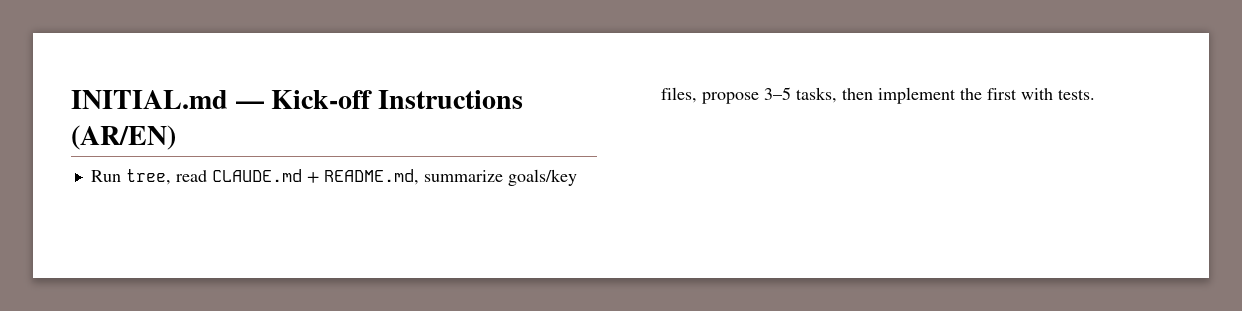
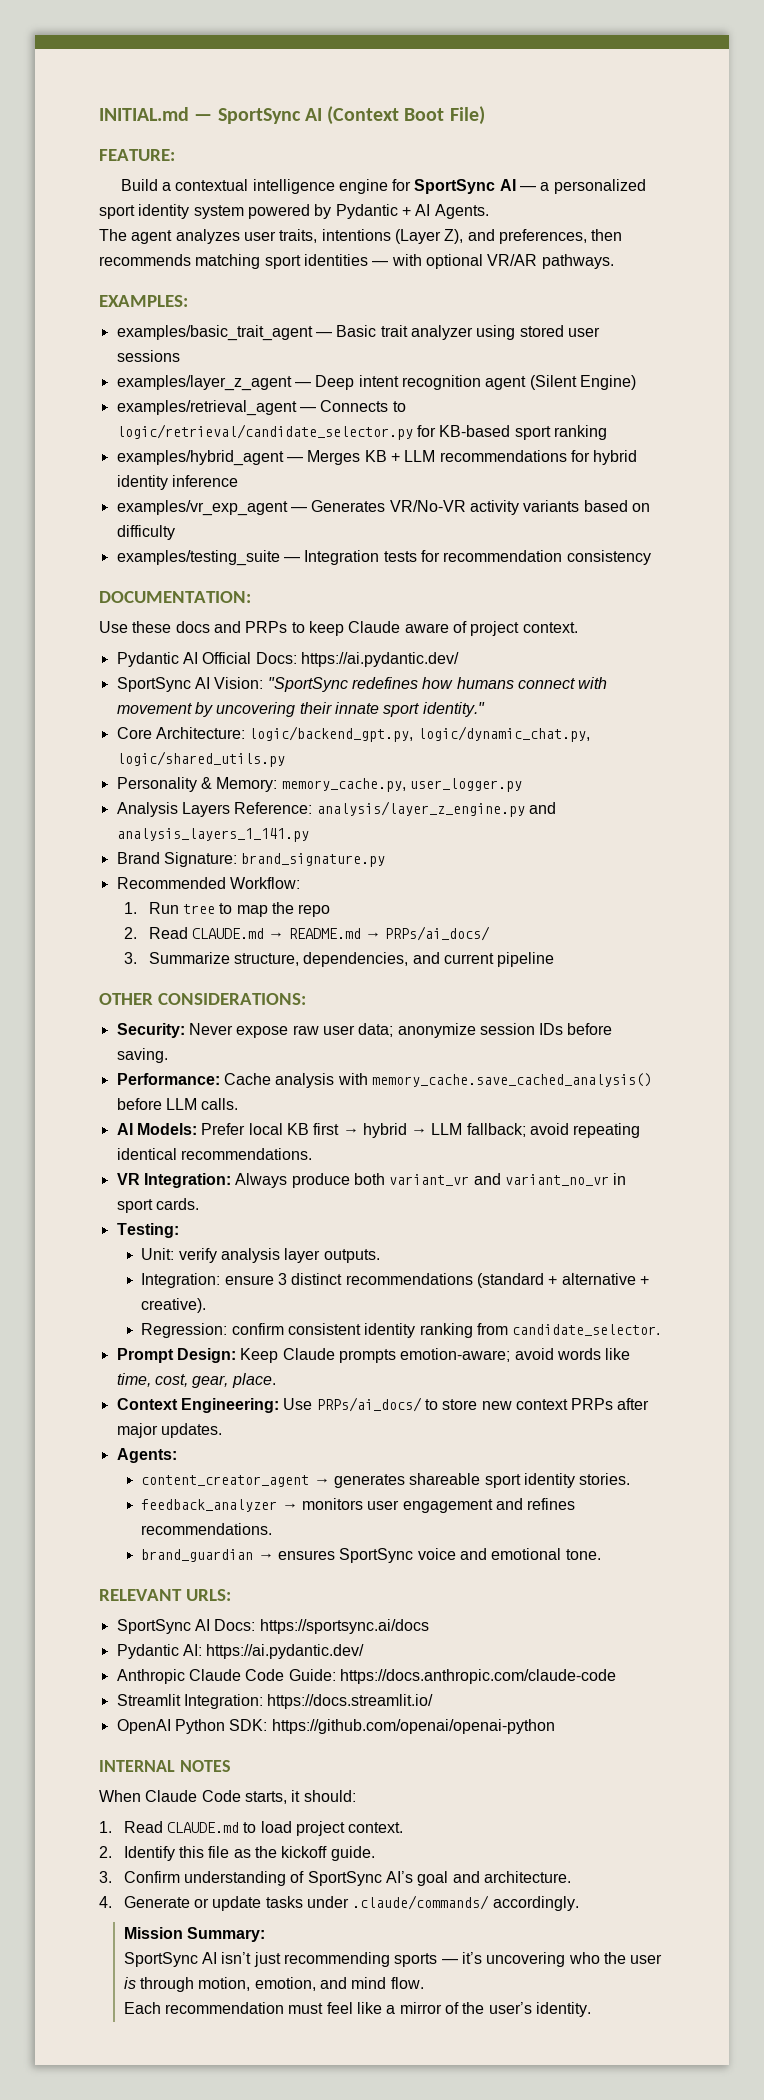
- INITIAL.md — Kick-off Instructions (AR/EN)
- Run tree, read CLAUDE.md + README.md, summarize goals/key files, propose 3–5 tasks, then implement the first with tests.
+ INITIAL.md — SportSync AI (Context Boot File)
+ FEATURE:
+ Build a contextual intelligence engine for SportSync AI — a personalized sport identity system powered by Pydantic + AI Agents.
+ The agent analyzes user traits, intentions (Layer Z), and preferences, then recommends matching sport identities — with optional VR/AR pathways.
+ EXAMPLES:
+ examples/basic_trait_agent — Basic trait analyzer using stored user sessions
+ examples/layer_z_agent — Deep intent recognition agent (Silent Engine)
+ examples/retrieval_agent — Connects to logic/retrieval/candidate_selector.py for KB-based sport ranking
+ examples/hybrid_agent — Merges KB + LLM recommendations for hybrid identity inference
+ examples/vr_exp_agent — Generates VR/No-VR activity variants based on difficulty
+ examples/testing_suite — Integration tests for recommendation consistency
+ DOCUMENTATION:
+ Use these docs and PRPs to keep Claude aware of project context.
+ Pydantic AI Official Docs: https://ai.pydantic.dev/
+ SportSync AI Vision: "SportSync redefines how humans connect with movement by uncovering their innate sport identity."
+ Core Architecture: logic/backend_gpt.py, logic/dynamic_chat.py, logic/shared_utils.py
+ Personality & Memory: memory_cache.py, user_logger.py
+ Analysis Layers Reference: analysis/layer_z_engine.py and analysis_layers_1_141.py
+ Brand Signature: brand_signature.py
+ Recommended Workflow:
+ 1. Run tree to map the repo
+ 2. Read CLAUDE.md → README.md → PRPs/ai_docs/
+ 3. Summarize structure, dependencies, and current pipeline
+ OTHER CONSIDERATIONS:
+ Security: Never expose raw user data; anonymize session IDs before saving.
+ Performance: Cache analysis with memory_cache.save_cached_analysis() before LLM calls.
+ AI Models: Prefer local KB first → hybrid → LLM fallback; avoid repeating identical recommendations.
+ VR Integration: Always produce both variant_vr and variant_no_vr in sport cards.
+ Testing:
+ Unit: verify analysis layer outputs.
+ Integration: ensure 3 distinct recommendations (standard + alternative + creative).
+ Regression: confirm consistent identity ranking from candidate_selector.
+ Prompt Design: Keep Claude prompts emotion-aware; avoid words like time, cost, gear, place.
+ Context Engineering: Use PRPs/ai_docs/ to store new context PRPs after major updates.
+ Agents:
+ content_creator_agent → generates shareable sport identity stories.
+ feedback_analyzer → monitors user engagement and refines recommendations.
+ brand_guardian → ensures SportSync voice and emotional tone.
+ RELEVANT URLS:
+ SportSync AI Docs: https://sportsync.ai/docs
+ Pydantic AI: https://ai.pydantic.dev/
+ Anthropic Claude Code Guide: https://docs.anthropic.com/claude-code
+ Streamlit Integration: https://docs.streamlit.io/
+ OpenAI Python SDK: https://github.com/openai/openai-python
+ INTERNAL NOTES
+ When Claude Code starts, it should:
+ 1. Read CLAUDE.md to load project context.
+ 2. Identify this file as the kickoff guide.
+ 3. Confirm understanding of SportSync AI’s goal and architecture.
+ 4. Generate or update tasks under .claude/commands/ accordingly.
+ Mission Summary:
+ SportSync AI isn’t just recommending sports — it’s uncovering who the user is through motion, emotion, and mind flow.
+ Each recommendation must feel like a mirror of the user’s identity.

